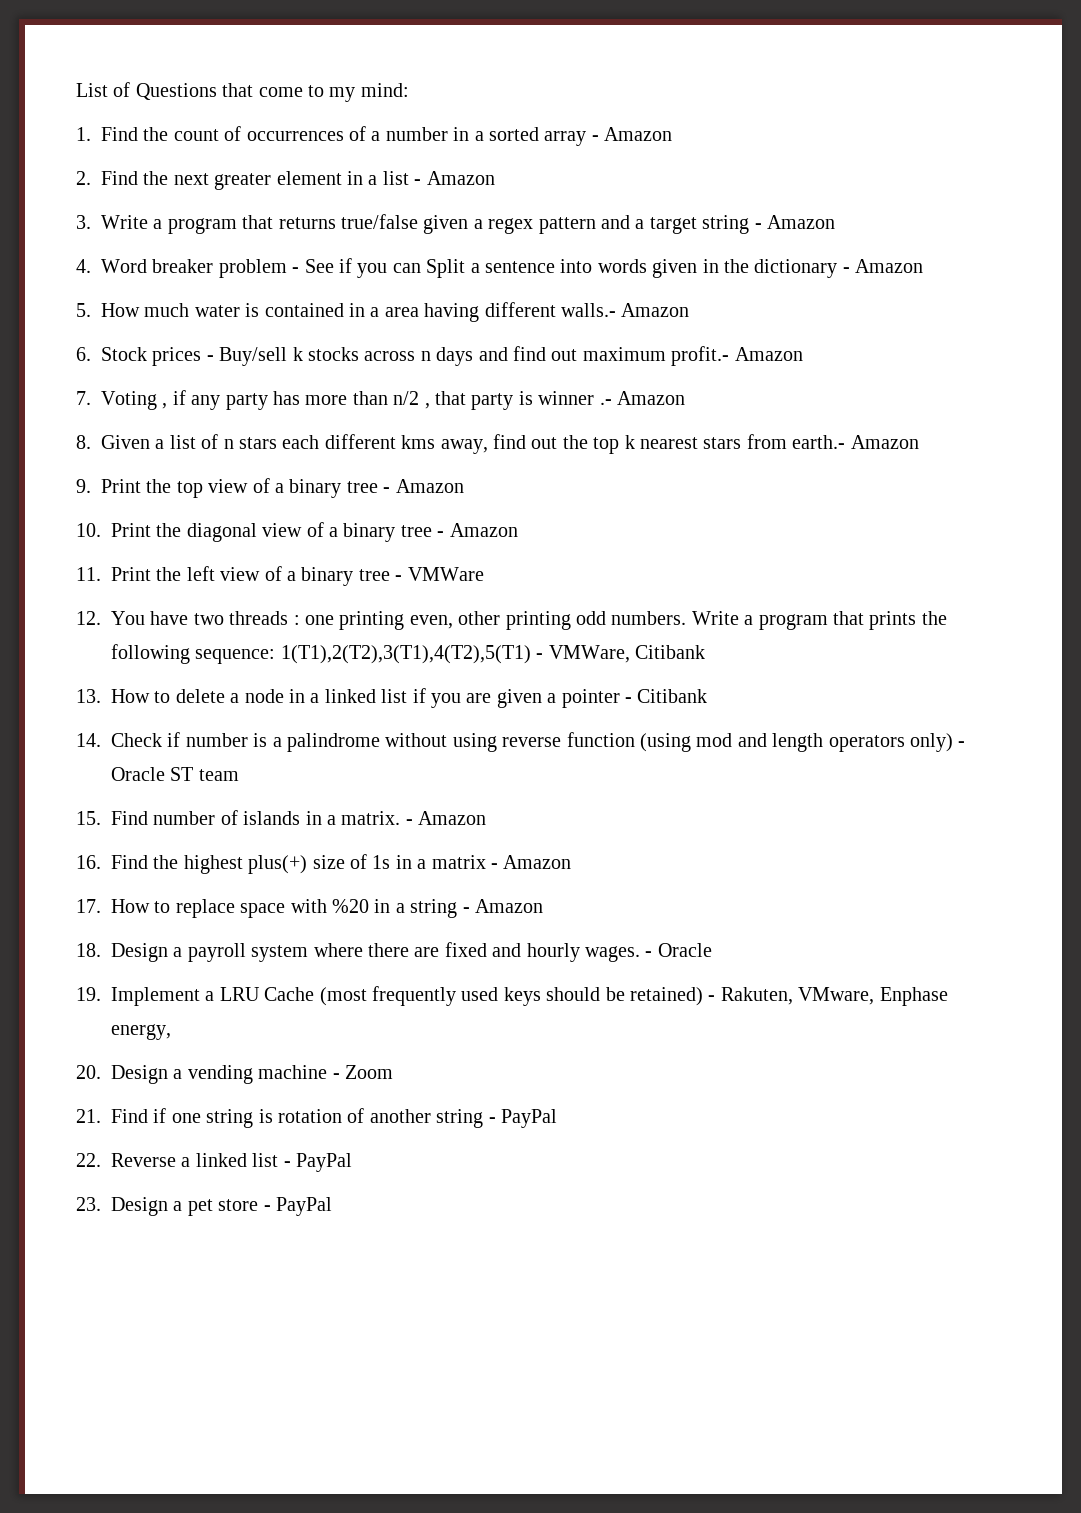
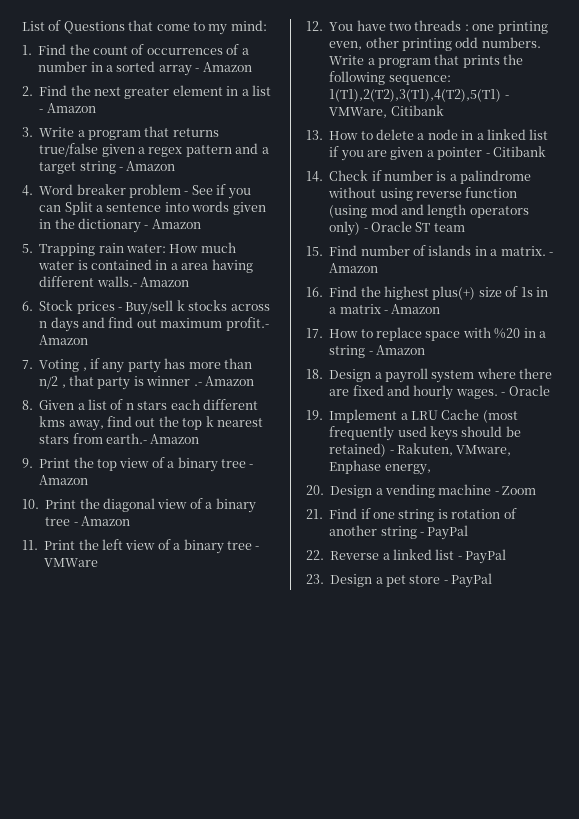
- 5. How much water is contained in a area having different walls.- Amazon
+ 5. Trapping rain water: How much water is contained in a area having different walls.- Amazon

